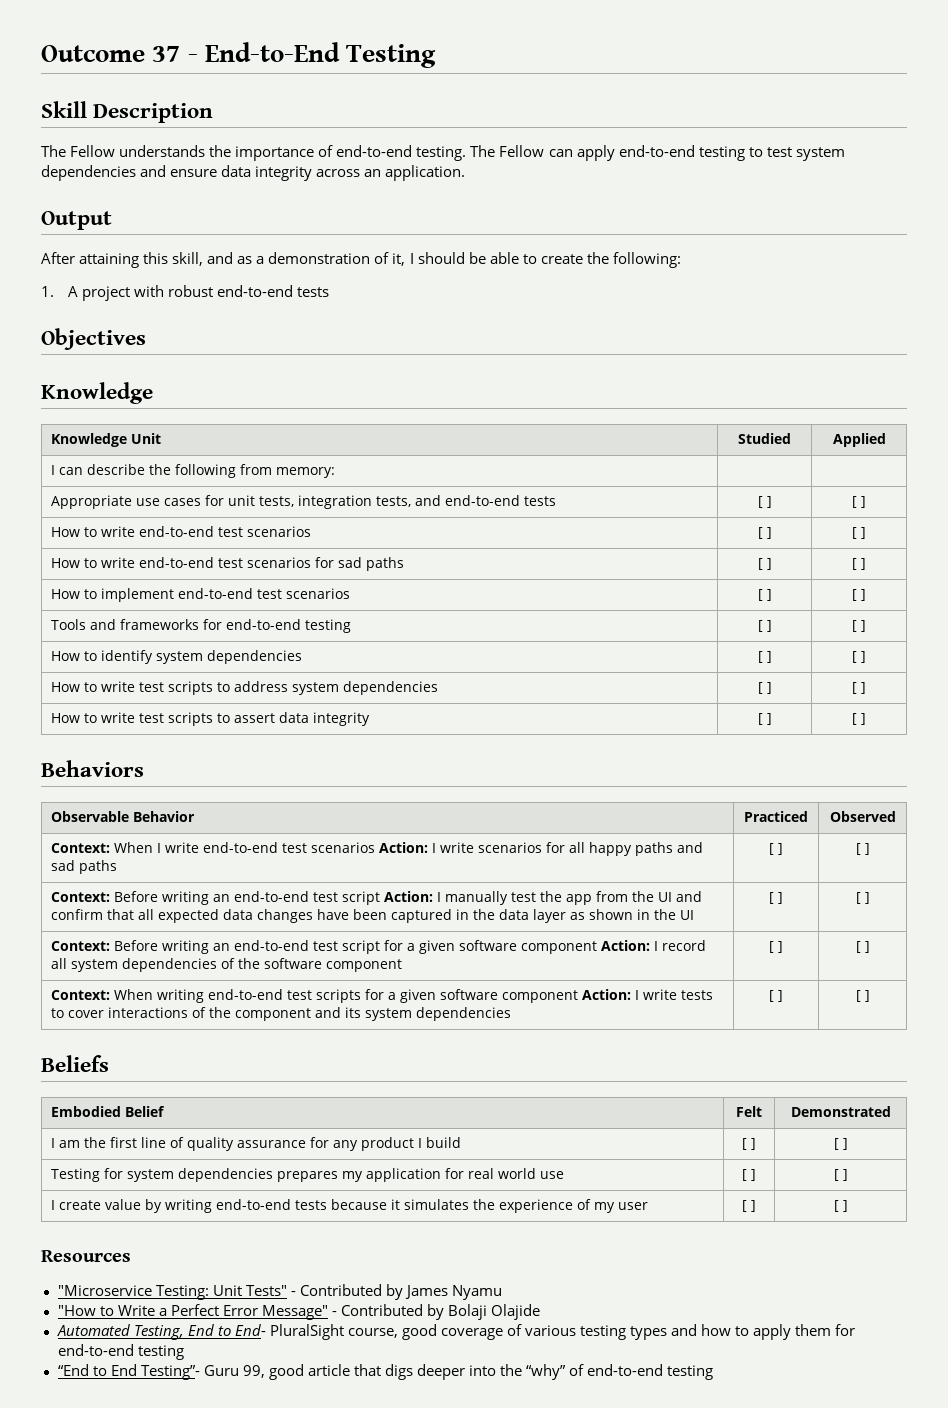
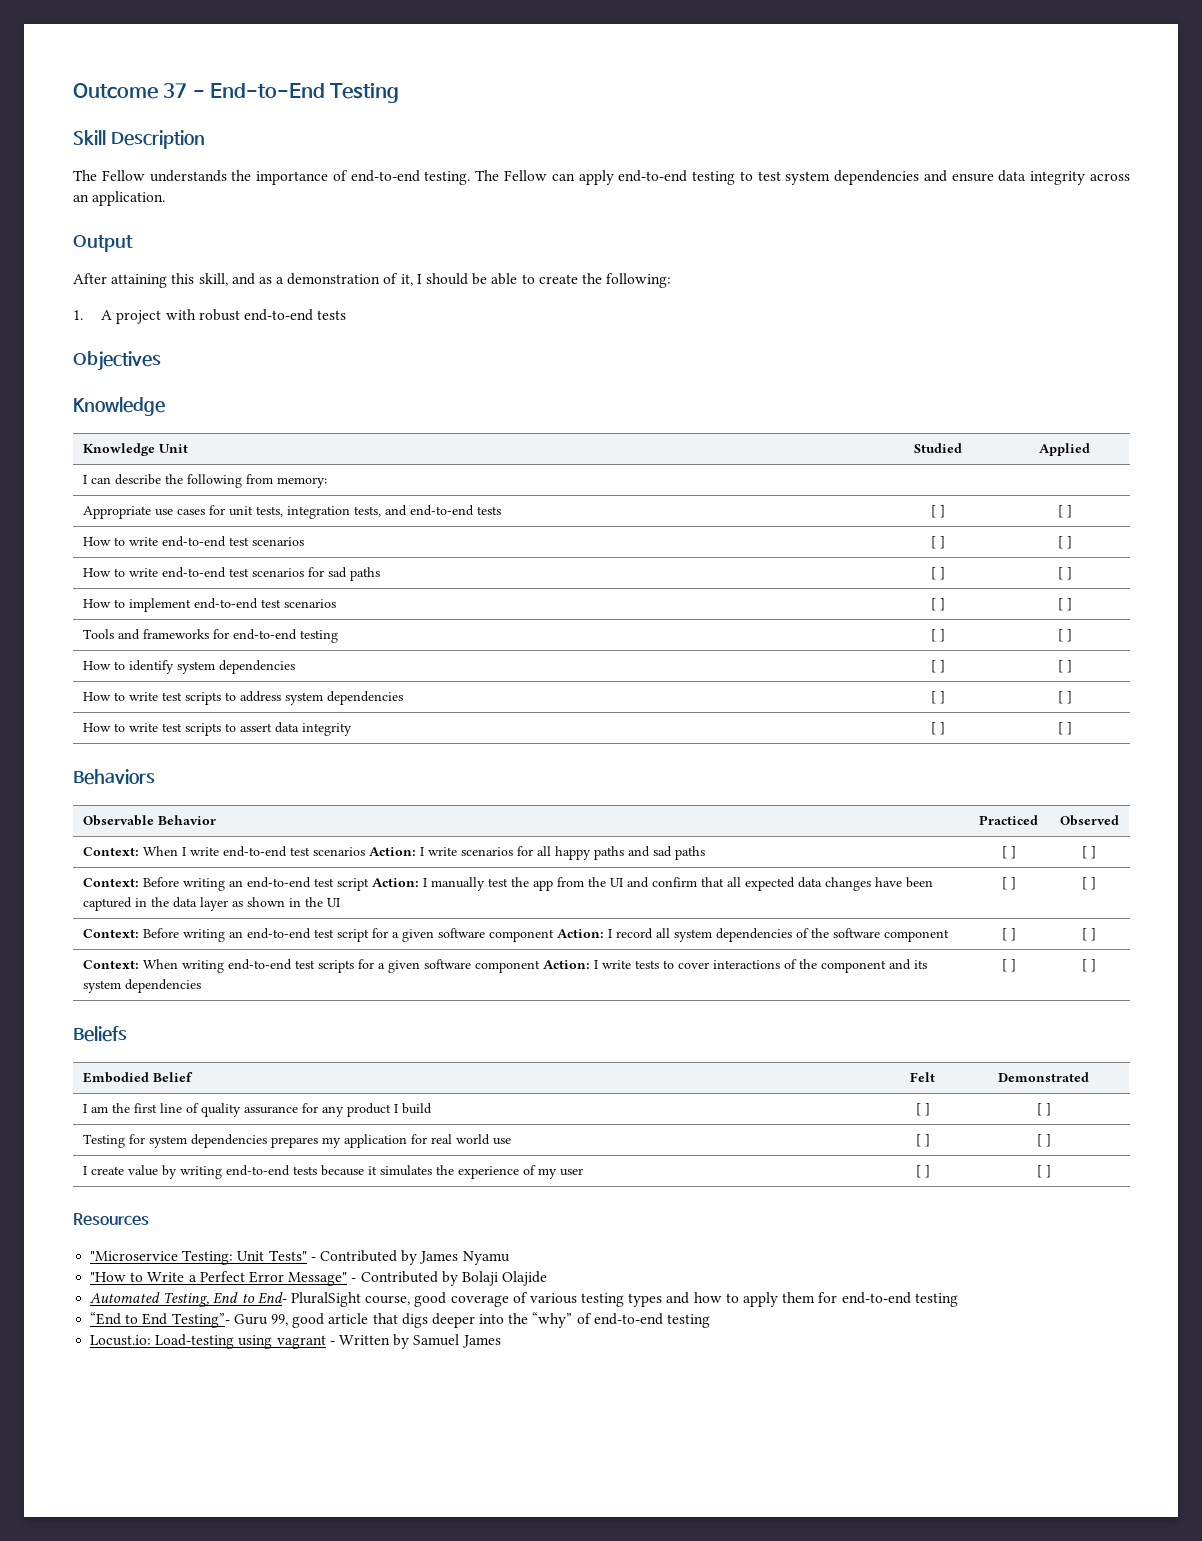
+ Locust.io: Load-testing using vagrant - Written by Samuel James

